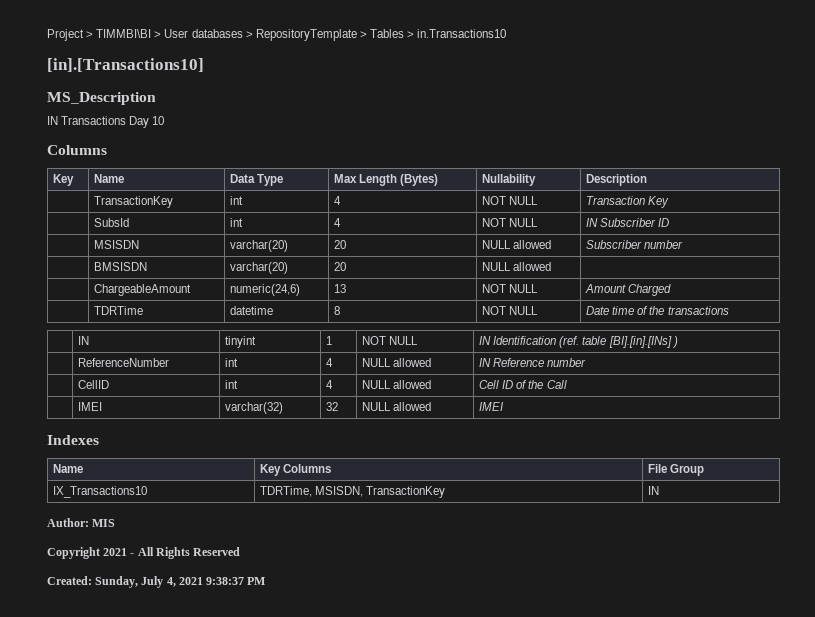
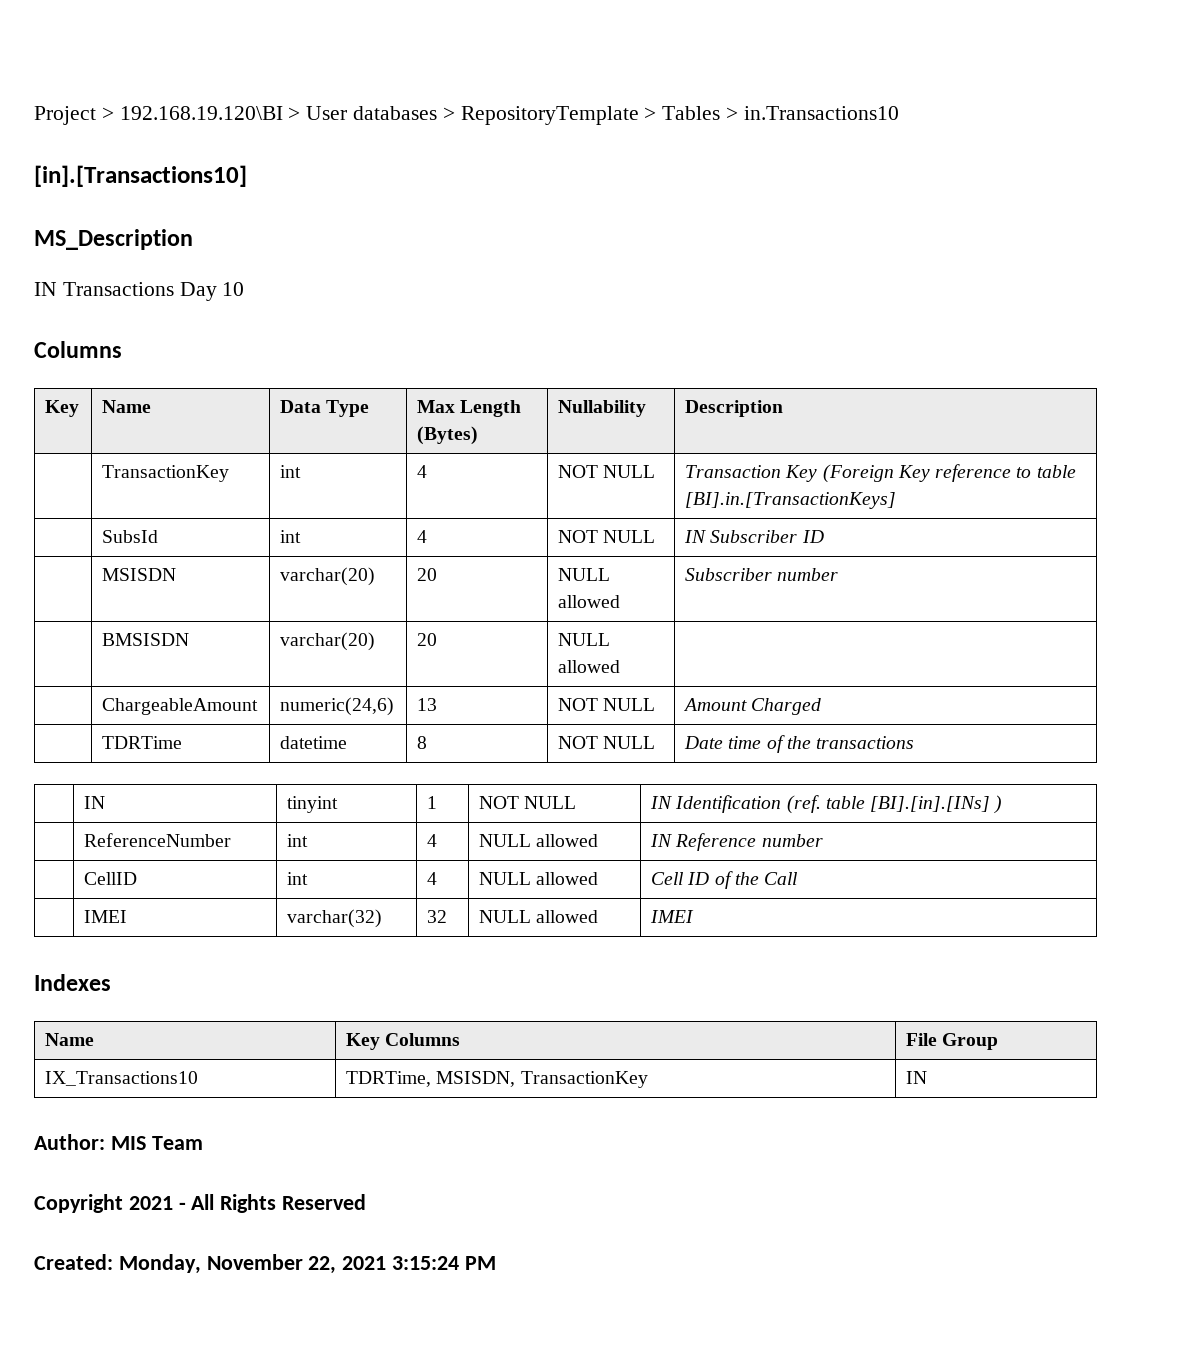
- Project > TIMMBI\BI > User databases > RepositoryTemplate > Tables > in.Transactions10
+ Project > 192.168.19.120\BI > User databases > RepositoryTemplate > Tables > in.Transactions10
- | TransactionKey | int | 4 | NOT NULL | Transaction Key
+ | TransactionKey | int | 4 | NOT NULL | Transaction Key (Foreign Key reference to table [BI].in.[TransactionKeys]
- Author: MIS
+ Author: MIS Team
- Created: Sunday, July 4, 2021 9:38:37 PM
+ Created: Monday, November 22, 2021 3:15:24 PM

